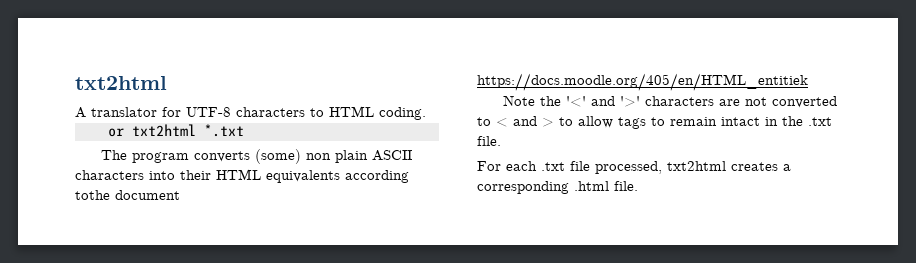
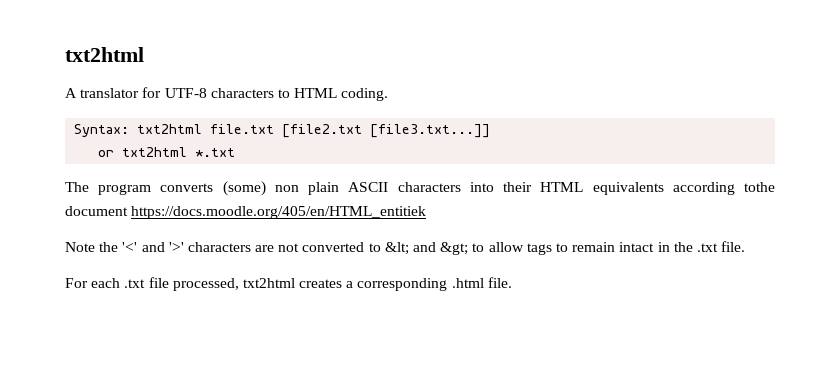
+ Syntax: txt2html file.txt [file2.txt [file3.txt...]]
- Note the '<' and '>' characters are not converted to < and > to allow tags to remain intact in the .txt file.
+ Note the '<' and '>' characters are not converted to &lt; and &gt; to allow tags to remain intact in the .txt file.

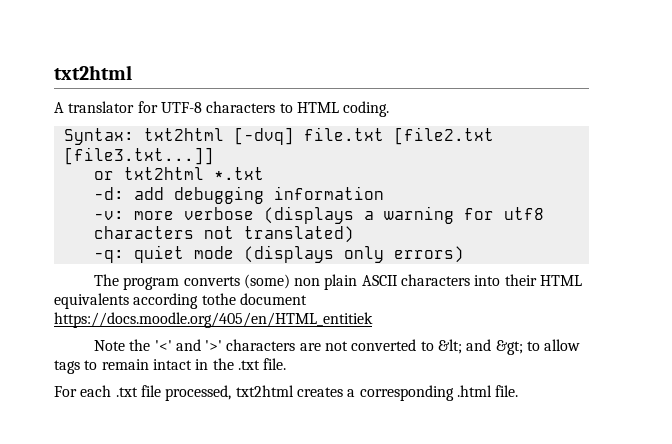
- Syntax: txt2html file.txt [file2.txt [file3.txt...]]
+ Syntax: txt2html [-dvq] file.txt [file2.txt [file3.txt...]]
+ -d: add debugging information
+ -v: more verbose (displays a warning for utf8 characters not translated)
+ -q: quiet mode (displays only errors)

